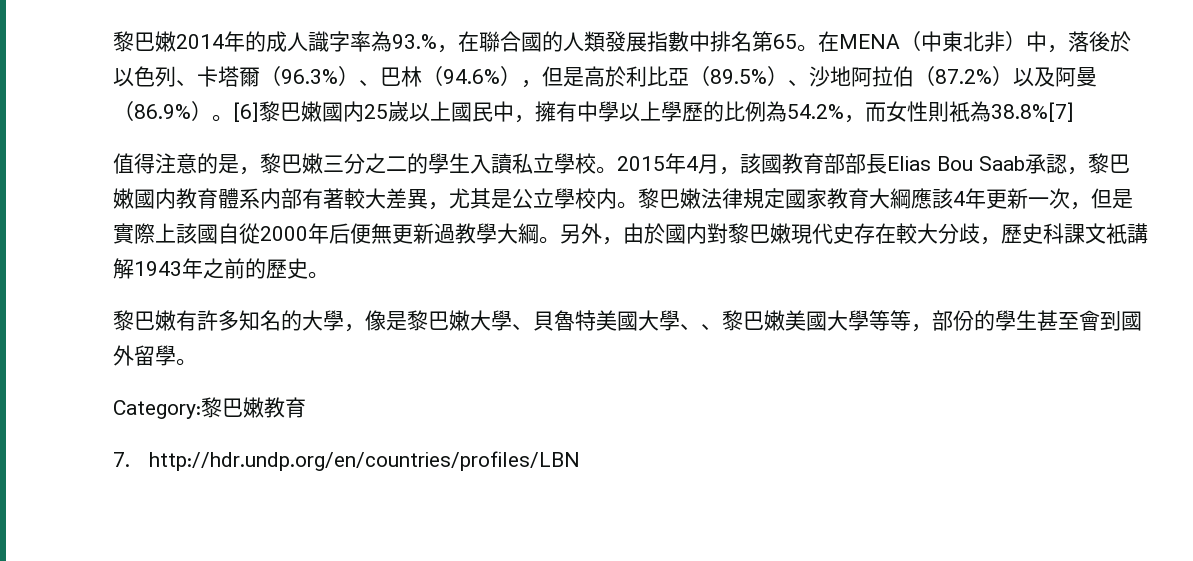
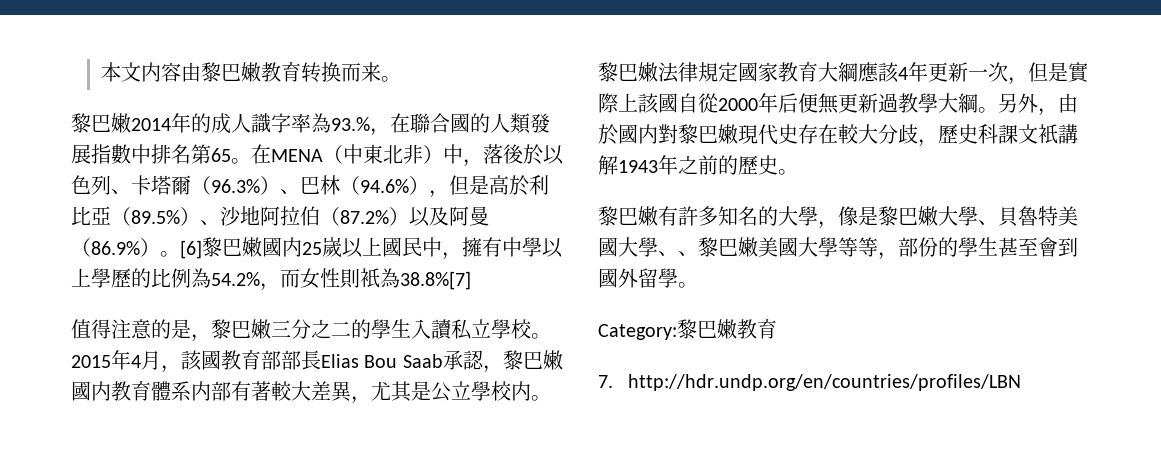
+ 本文内容由黎巴嫩教育转换而来。

